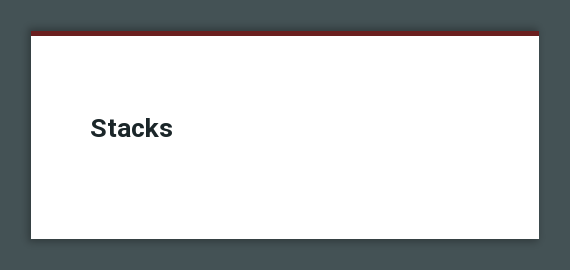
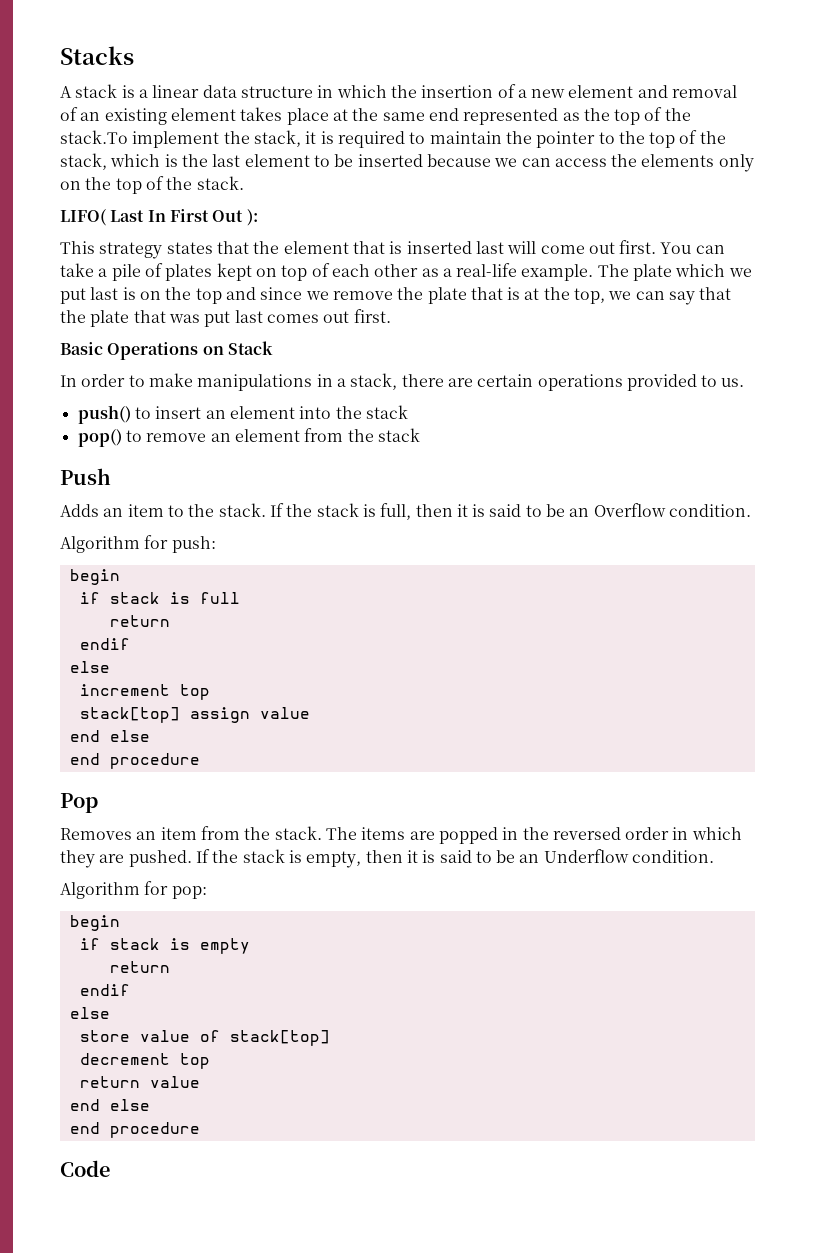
+ A stack is a linear data structure in which the insertion of a new element and removal of an existing element takes place at the same end represented as the top of the stack.To implement the stack, it is required to maintain the pointer to the top of the stack, which is the last element to be inserted because we can access the elements only on the top of the stack.
+ LIFO( Last In First Out ):
+ This strategy states that the element that is inserted last will come out first. You can take a pile of plates kept on top of each other as a real-life example. The plate which we put last is on the top and since we remove the plate that is at the top, we can say that the plate that was put last comes out first.
+ Basic Operations on Stack
+ In order to make manipulations in a stack, there are certain operations provided to us.
+ push() to insert an element into the stack
+ pop() to remove an element from the stack
+ Push
+ Adds an item to the stack. If the stack is full, then it is said to be an Overflow condition.
+ Algorithm for push:
+ begin
+ if stack is full
+ return
+ endif
+ else
+ increment top
+ stack[top] assign value
+ end else
+ end procedure
+ Pop
+ Removes an item from the stack. The items are popped in the reversed order in which they are pushed. If the stack is empty, then it is said to be an Underflow condition.
+ Algorithm for pop:
+ begin
+ if stack is empty
+ return
+ endif
+ else
+ store value of stack[top]
+ decrement top
+ return value
+ end else
+ end procedure
+ Code

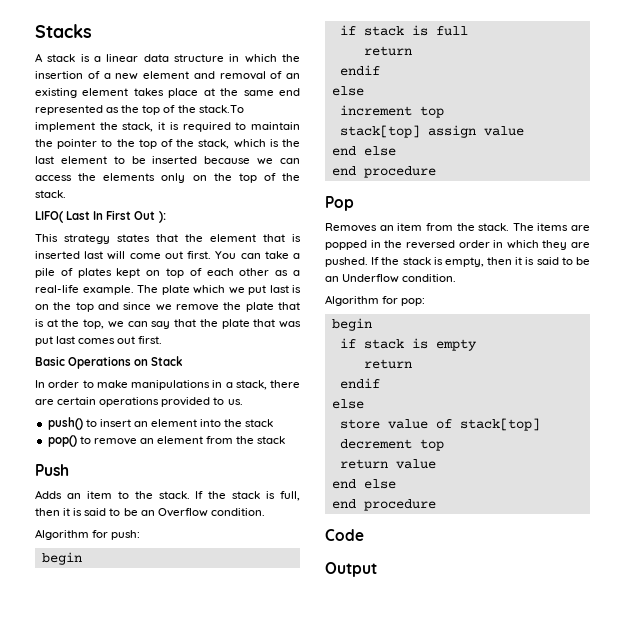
+ Output

